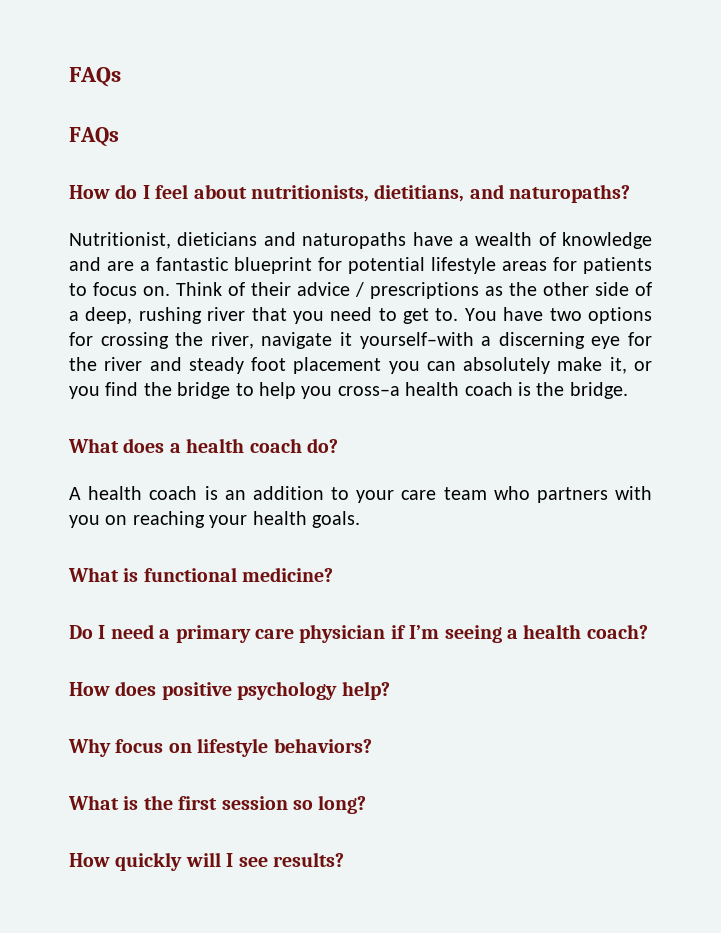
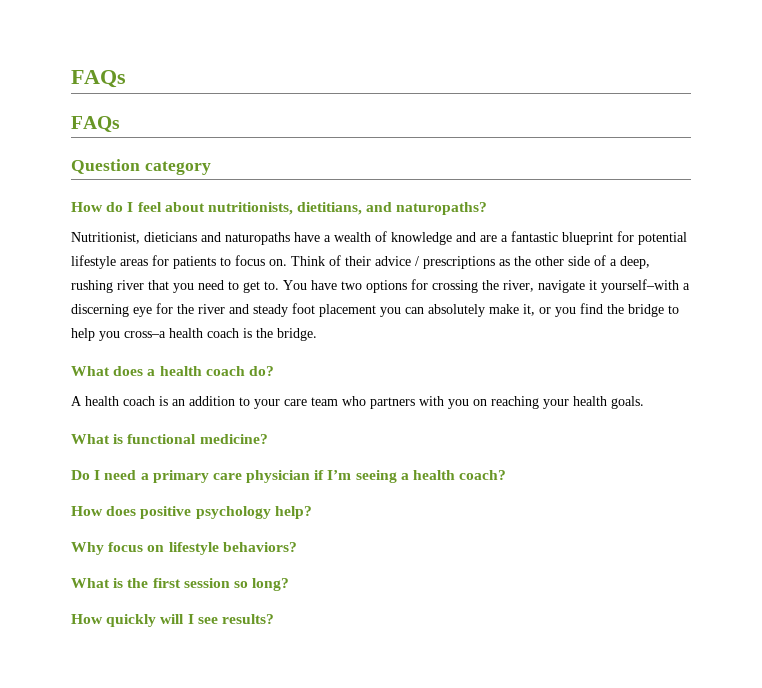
+ Question category

